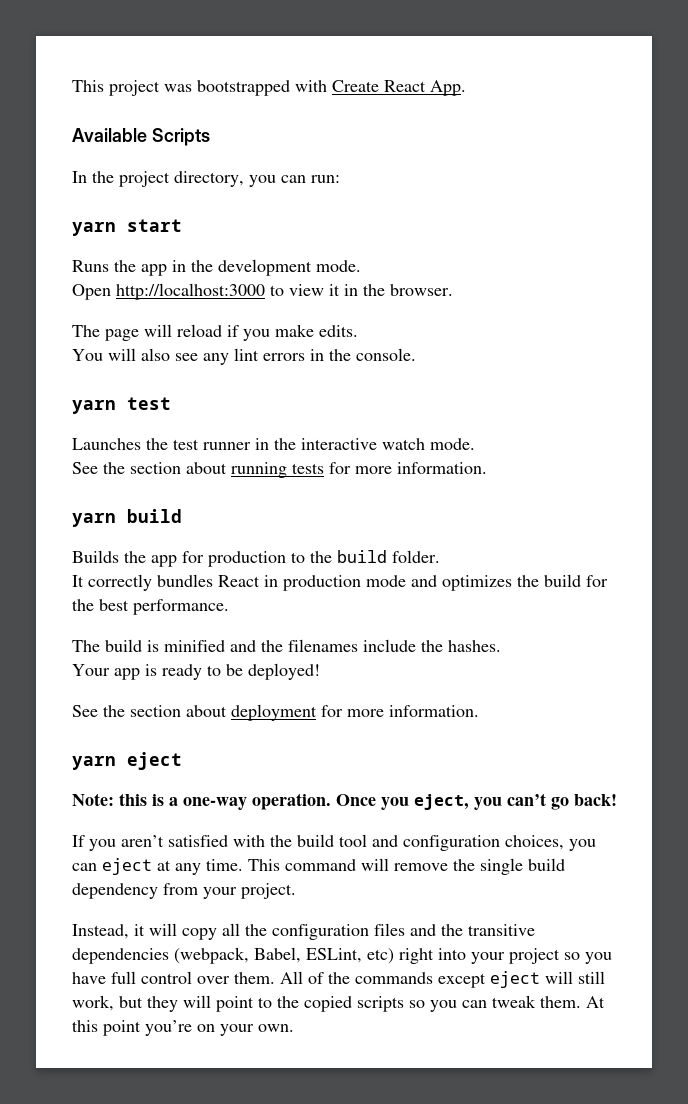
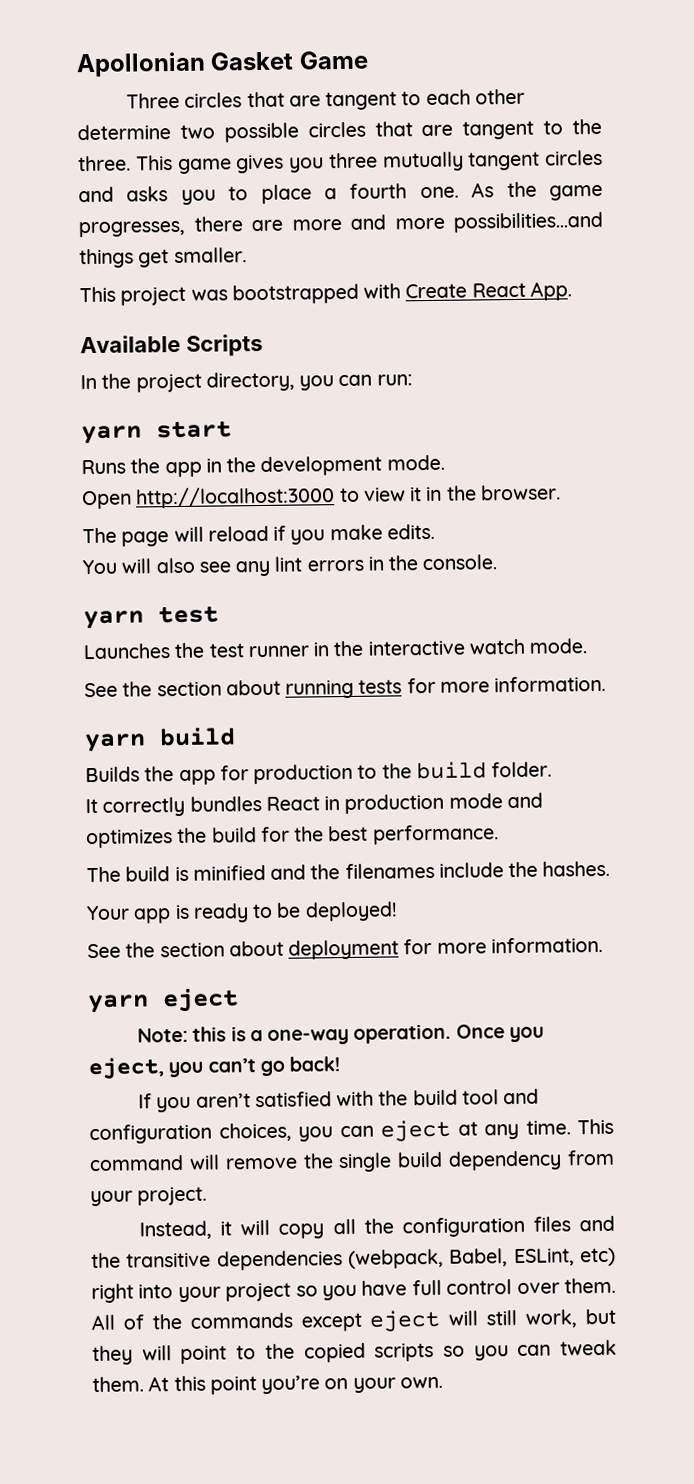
+ Apollonian Gasket Game
+ Three circles that are tangent to each other determine two possible circles that are tangent to the three. This game gives you three mutually tangent circles and asks you to place a fourth one. As the game progresses, there are more and more possibilities...and things get smaller.

